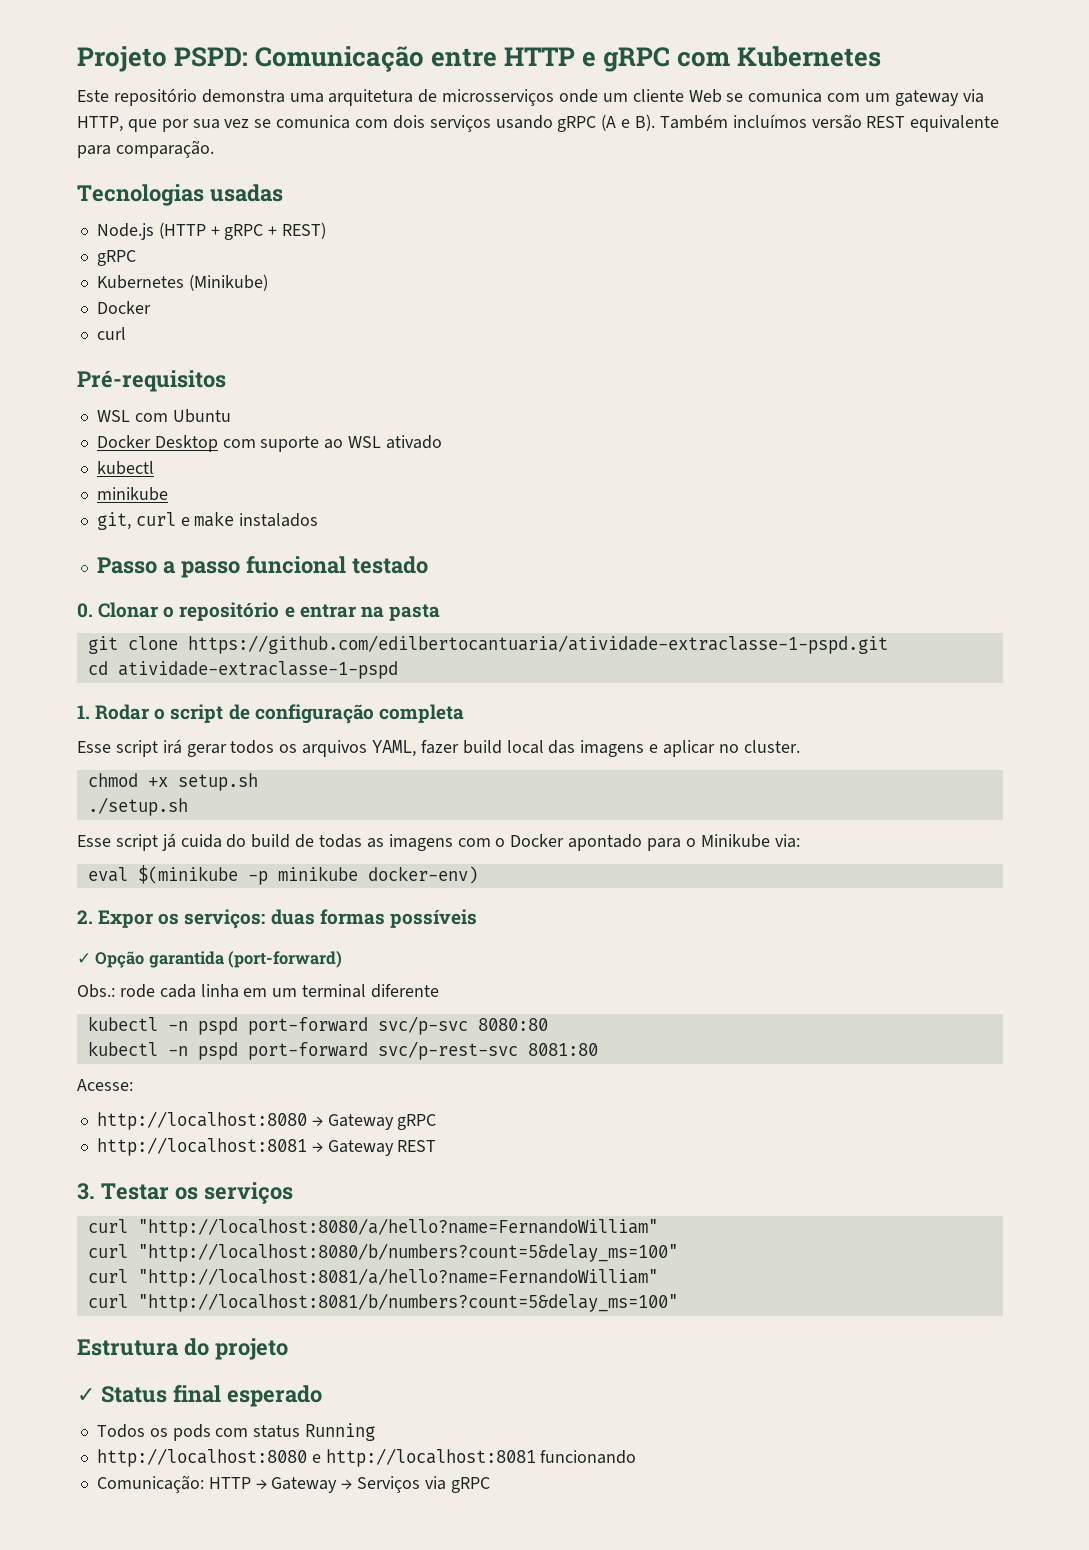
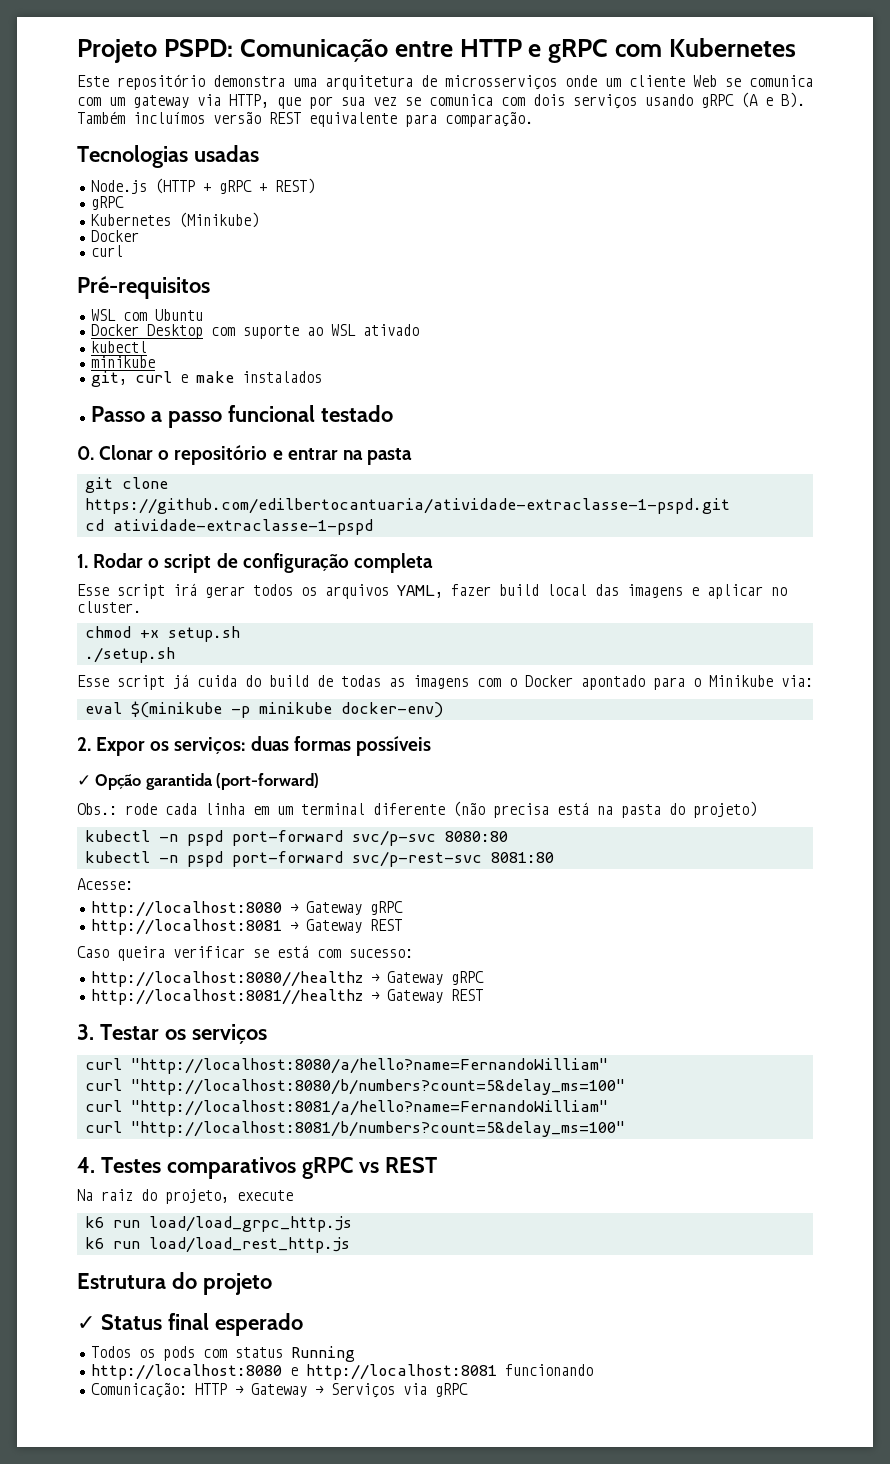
- Obs.: rode cada linha em um terminal diferente
+ Obs.: rode cada linha em um terminal diferente (não precisa está na pasta do projeto)
+ Caso queira verificar se está com sucesso:
+ http://localhost:8080//healthz → Gateway gRPC
+ http://localhost:8081//healthz → Gateway REST
+ 4. Testes comparativos gRPC vs REST
+ Na raiz do projeto, execute
+ k6 run load/load_grpc_http.js
+ k6 run load/load_rest_http.js

